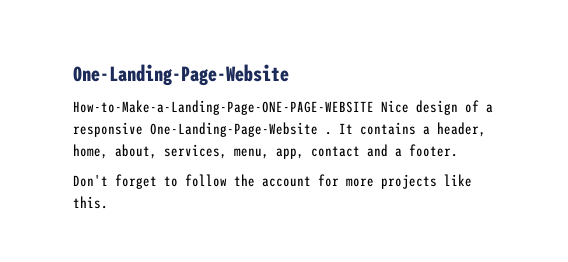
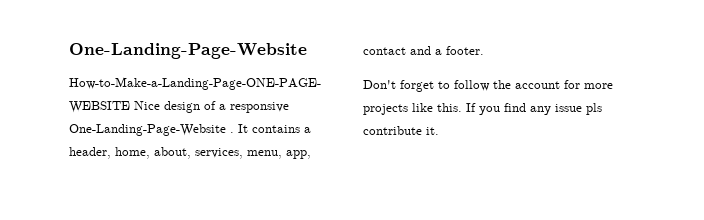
+ If you find any issue pls contribute it.

